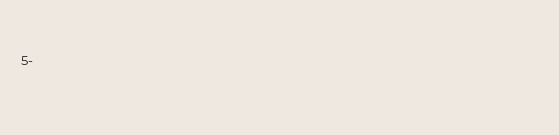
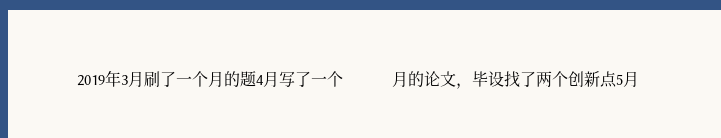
- 5-
+ 2019年3月刷了一个月的题4月写了一个月的论文，毕设找了两个创新点5月

